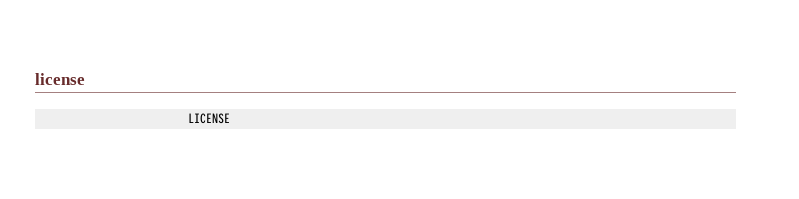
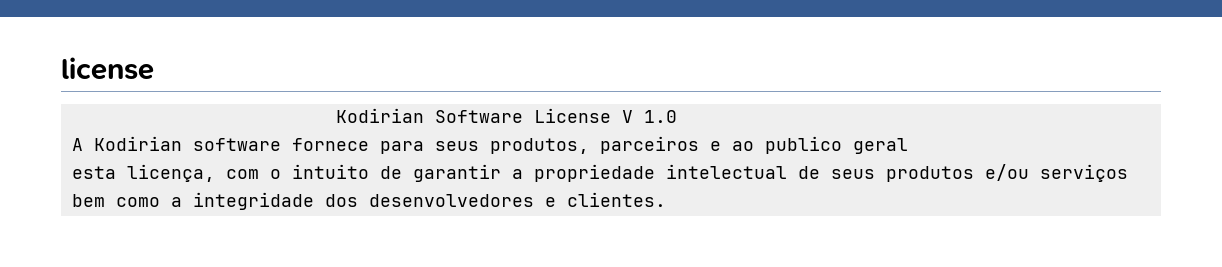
- LICENSE
+ Kodirian Software License V 1.0
+ A Kodirian software fornece para seus produtos, parceiros e ao publico geral
+ esta licença, com o intuito de garantir a propriedade intelectual de seus produtos e/ou serviços bem como a integridade dos desenvolvedores e clientes.

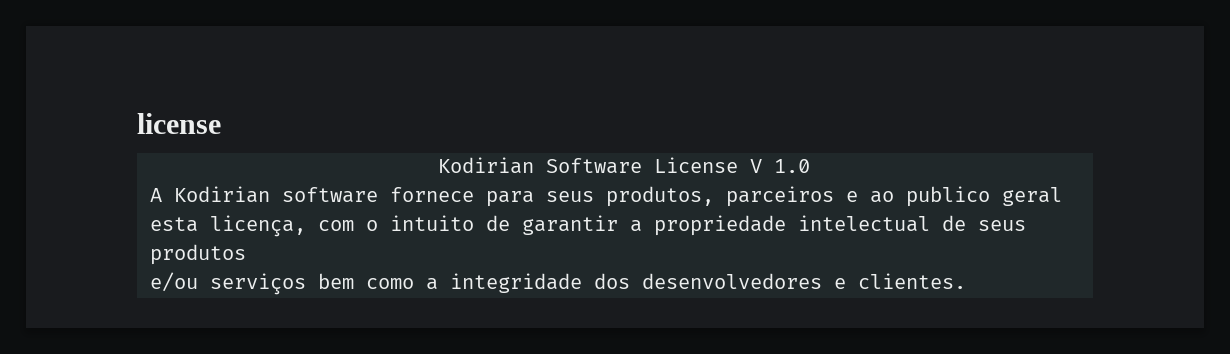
- esta licença, com o intuito de garantir a propriedade intelectual de seus produtos e/ou serviços bem como a integridade dos desenvolvedores e clientes.
+ esta licença, com o intuito de garantir a propriedade intelectual de seus produtos
+ e/ou serviços bem como a integridade dos desenvolvedores e clientes.

